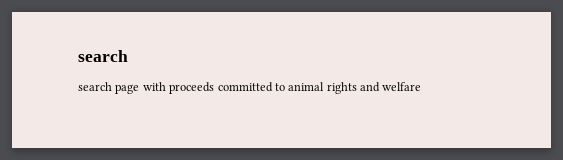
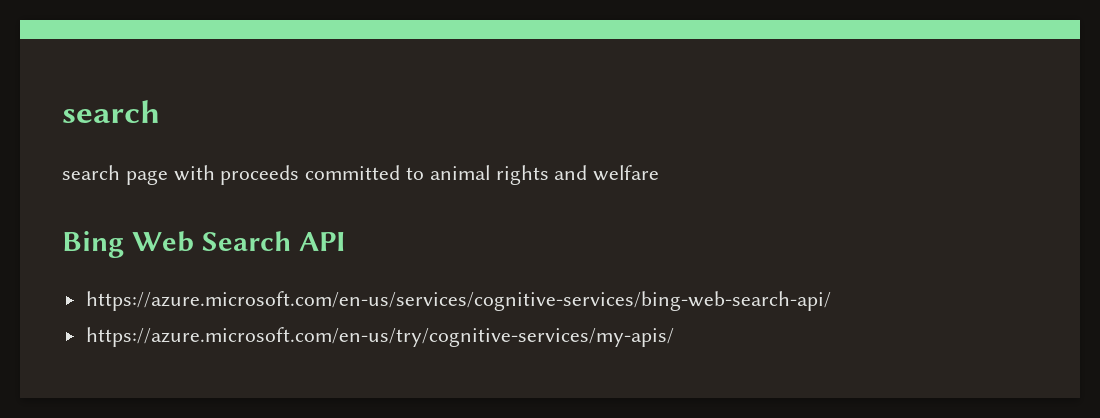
+ Bing Web Search API
+ https://azure.microsoft.com/en-us/services/cognitive-services/bing-web-search-api/
+ https://azure.microsoft.com/en-us/try/cognitive-services/my-apis/

